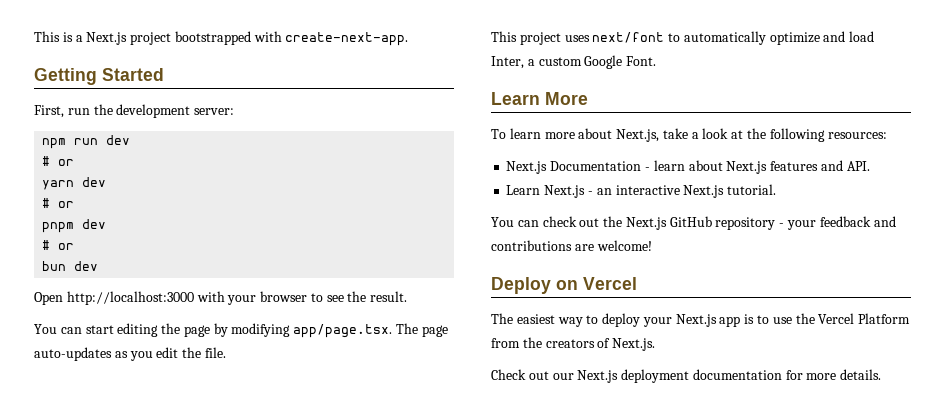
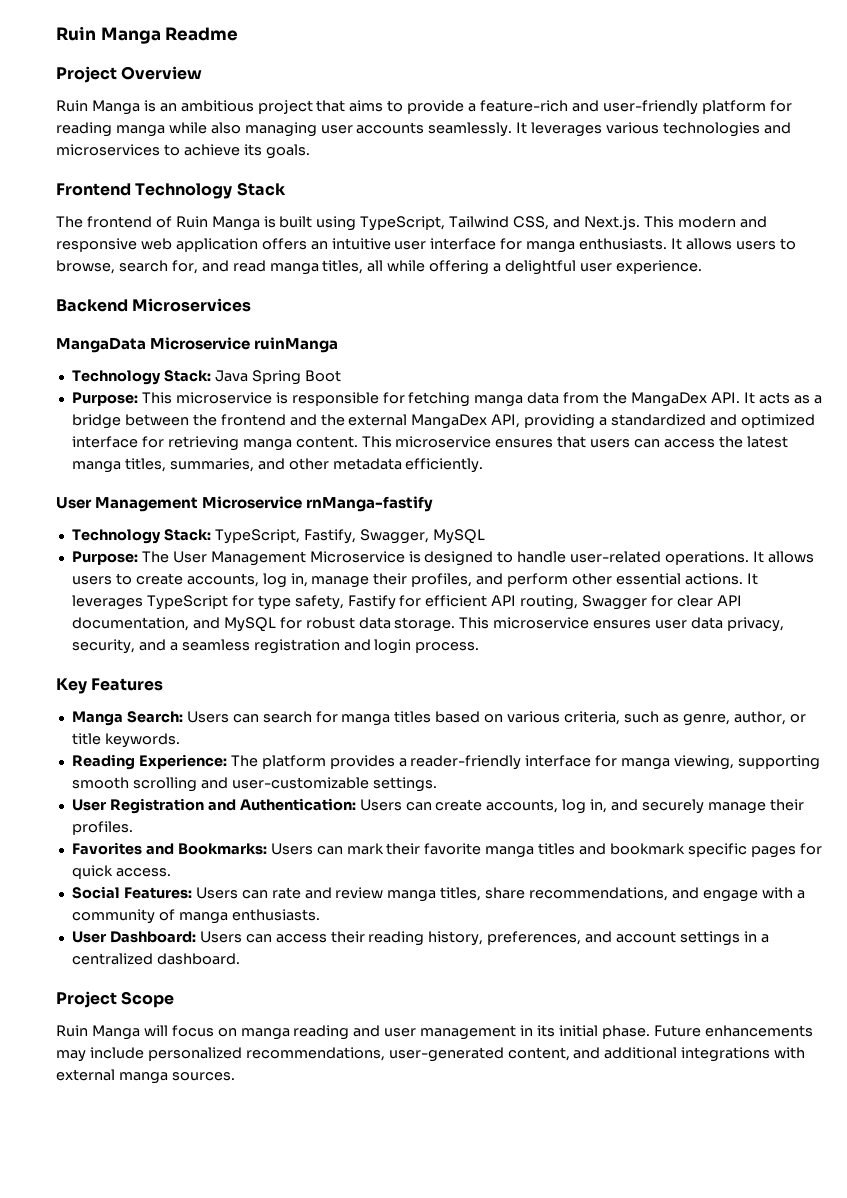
- This is a Next.js project bootstrapped with create-next-app.
- Getting Started
- First, run the development server:
- npm run dev
- # or
- yarn dev
- # or
- pnpm dev
- # or
- bun dev
- Open http://localhost:3000 with your browser to see the result.
- You can start editing the page by modifying app/page.tsx. The page auto-updates as you edit the file.
- This project uses next/font to automatically optimize and load Inter, a custom Google Font.
- Learn More
- To learn more about Next.js, take a look at the following resources:
- Next.js Documentation - learn about Next.js features and API.
- Learn Next.js - an interactive Next.js tutorial.
- You can check out the Next.js GitHub repository - your feedback and contributions are welcome!
- Deploy on Vercel
- The easiest way to deploy your Next.js app is to use the Vercel Platform from the creators of Next.js.
- Check out our Next.js deployment documentation for more details.
+ Ruin Manga Readme
+ Project Overview
+ Ruin Manga is an ambitious project that aims to provide a feature-rich and user-friendly platform for reading manga while also managing user accounts seamlessly. It leverages various technologies and microservices to achieve its goals.
+ Frontend Technology Stack
+ The frontend of Ruin Manga is built using TypeScript, Tailwind CSS, and Next.js. This modern and responsive web application offers an intuitive user interface for manga enthusiasts. It allows users to browse, search for, and read manga titles, all while offering a delightful user experience.
+ Backend Microservices
+ MangaData Microservice ruinManga
+ Technology Stack: Java Spring Boot
+ Purpose: This microservice is responsible for fetching manga data from the MangaDex API. It acts as a bridge between the frontend and the external MangaDex API, providing a standardized and optimized interface for retrieving manga content. This microservice ensures that users can access the latest manga titles, summaries, and other metadata efficiently.
+ User Management Microservice rnManga-fastify
+ Technology Stack: TypeScript, Fastify, Swagger, MySQL
+ Purpose: The User Management Microservice is designed to handle user-related operations. It allows users to create accounts, log in, manage their profiles, and perform other essential actions. It leverages TypeScript for type safety, Fastify for efficient API routing, Swagger for clear API documentation, and MySQL for robust data storage. This microservice ensures user data privacy, security, and a seamless registration and login process.
+ Key Features
+ Manga Search: Users can search for manga titles based on various criteria, such as genre, author, or title keywords.
+ Reading Experience: The platform provides a reader-friendly interface for manga viewing, supporting smooth scrolling and user-customizable settings.
+ User Registration and Authentication: Users can create accounts, log in, and securely manage their profiles.
+ Favorites and Bookmarks: Users can mark their favorite manga titles and bookmark specific pages for quick access.
+ Social Features: Users can rate and review manga titles, share recommendations, and engage with a community of manga enthusiasts.
+ User Dashboard: Users can access their reading history, preferences, and account settings in a centralized dashboard.
+ Project Scope
+ Ruin Manga will focus on manga reading and user management in its initial phase. Future enhancements may include personalized recommendations, user-generated content, and additional integrations with external manga sources.

